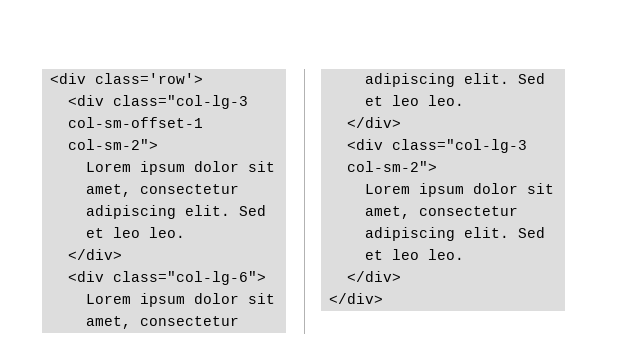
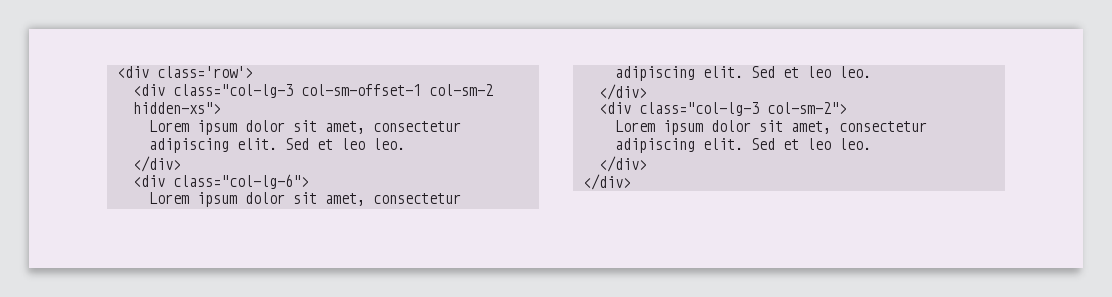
- <div class="col-lg-3 col-sm-offset-1 col-sm-2">
+ <div class="col-lg-3 col-sm-offset-1 col-sm-2 hidden-xs">

